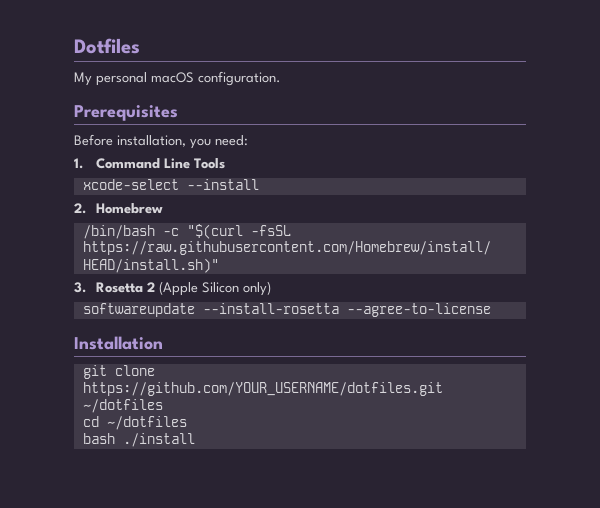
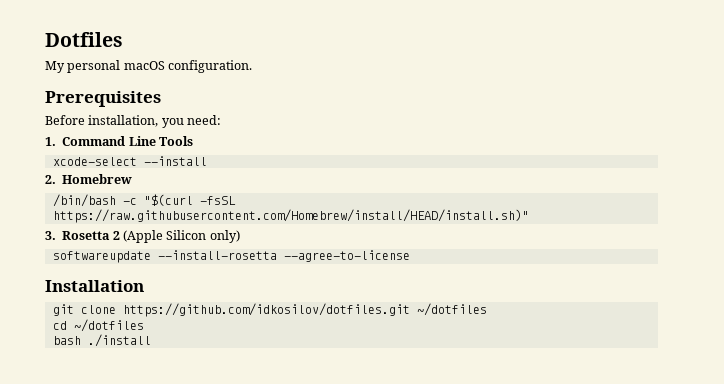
- git clone https://github.com/YOUR_USERNAME/dotfiles.git ~/dotfiles
+ git clone https://github.com/idkosilov/dotfiles.git ~/dotfiles

